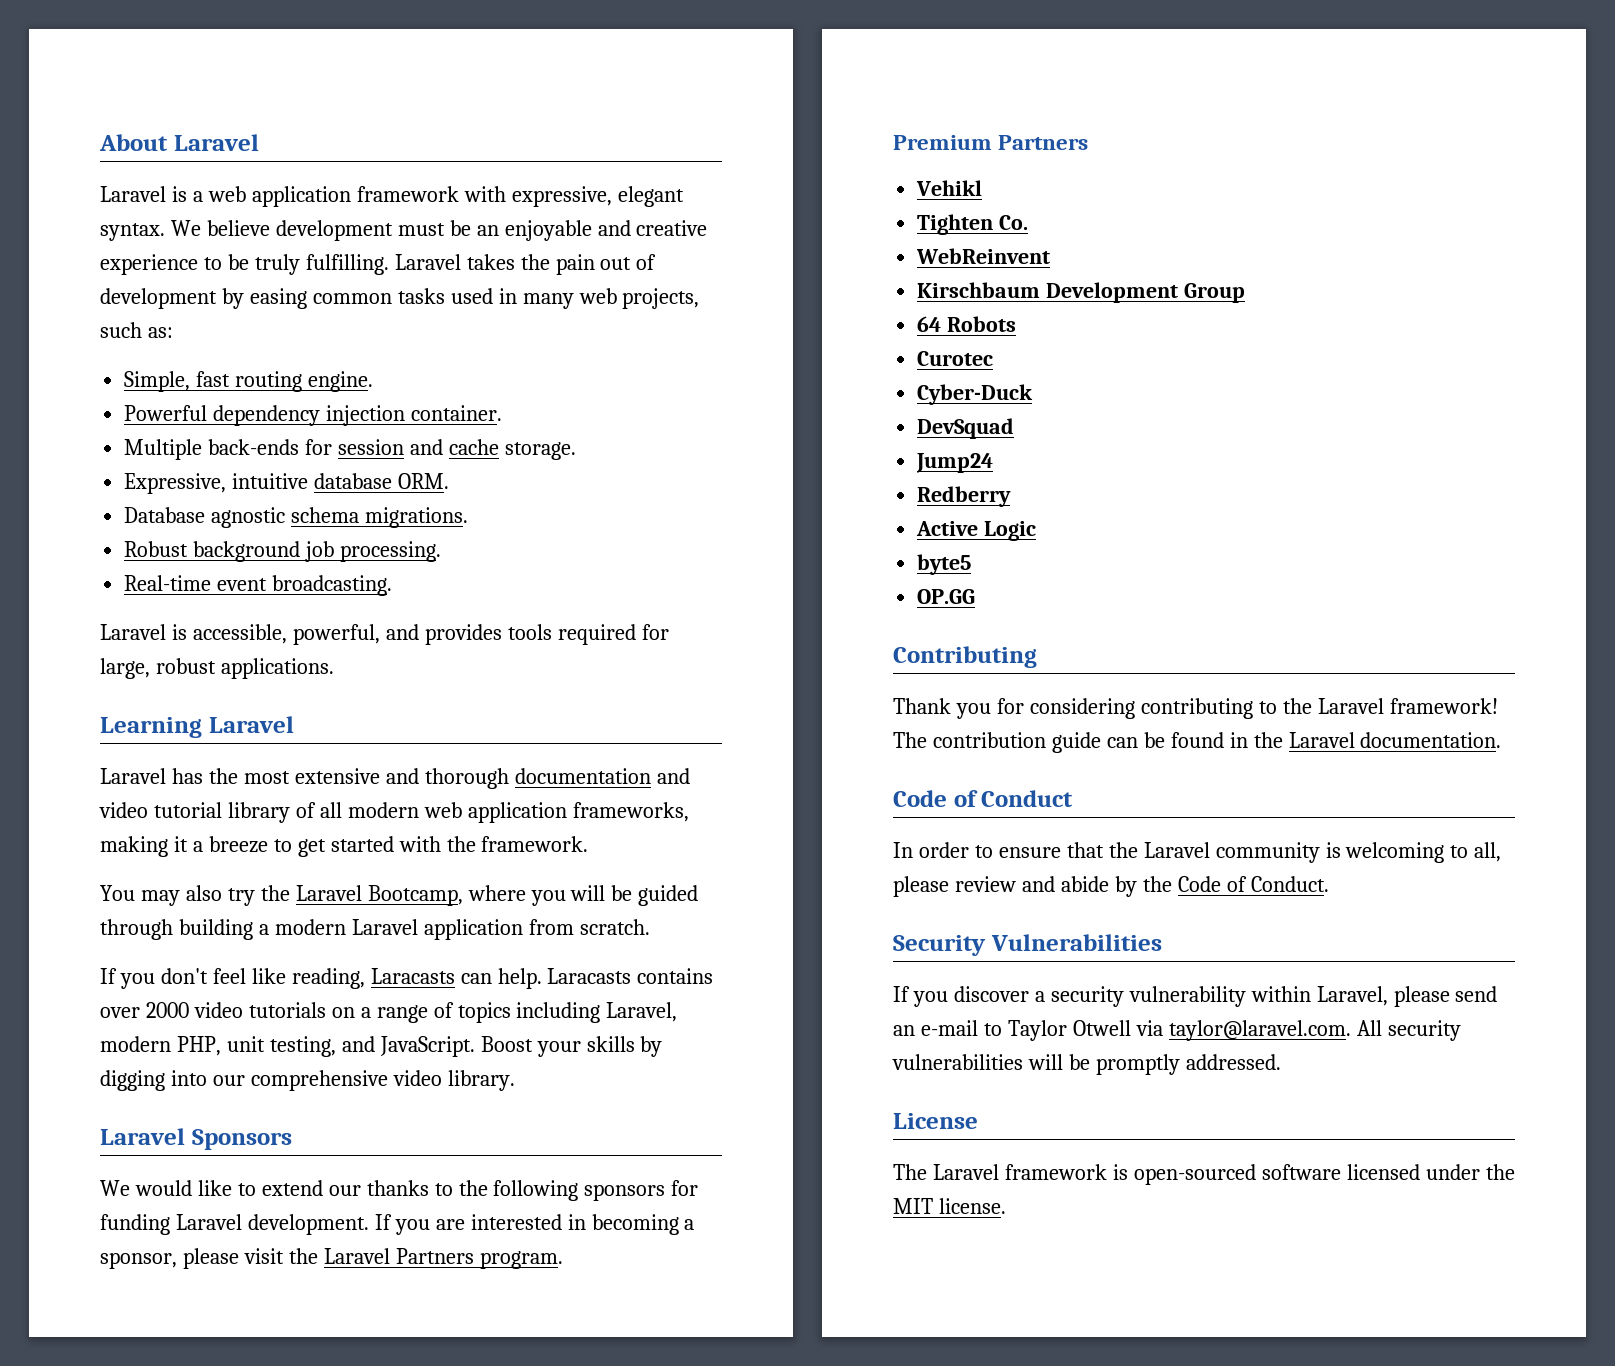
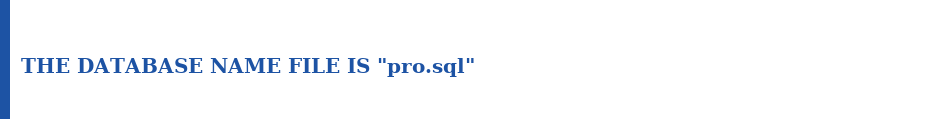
- About Laravel
- Laravel is a web application framework with expressive, elegant syntax. We believe development must be an enjoyable and creative experience to be truly fulfilling. Laravel takes the pain out of development by easing common tasks used in many web projects, such as:
- Simple, fast routing engine.
- Powerful dependency injection container.
- Multiple back-ends for session and cache storage.
- Expressive, intuitive database ORM.
- Database agnostic schema migrations.
- Robust background job processing.
- Real-time event broadcasting.
- Laravel is accessible, powerful, and provides tools required for large, robust applications.
- Learning Laravel
- Laravel has the most extensive and thorough documentation and video tutorial library of all modern web application frameworks, making it a breeze to get started with the framework.
- You may also try the Laravel Bootcamp, where you will be guided through building a modern Laravel application from scratch.
- If you don't feel like reading, Laracasts can help. Laracasts contains over 2000 video tutorials on a range of topics including Laravel, modern PHP, unit testing, and JavaScript. Boost your skills by digging into our comprehensive video library.
- Laravel Sponsors
- We would like to extend our thanks to the following sponsors for funding Laravel development. If you are interested in becoming a sponsor, please visit the Laravel Partners program.
- Premium Partners
- Vehikl
- Tighten Co.
- WebReinvent
- Kirschbaum Development Group
- 64 Robots
- Curotec
- Cyber-Duck
- DevSquad
- Jump24
- Redberry
- Active Logic
- byte5
- OP.GG
- Contributing
- Thank you for considering contributing to the Laravel framework! The contribution guide can be found in the Laravel documentation.
- Code of Conduct
- In order to ensure that the Laravel community is welcoming to all, please review and abide by the Code of Conduct.
- Security Vulnerabilities
- If you discover a security vulnerability within Laravel, please send an e-mail to Taylor Otwell via taylor@laravel.com. All security vulnerabilities will be promptly addressed.
- License
- The Laravel framework is open-sourced software licensed under the MIT license.
+ THE DATABASE NAME FILE IS "pro.sql"

